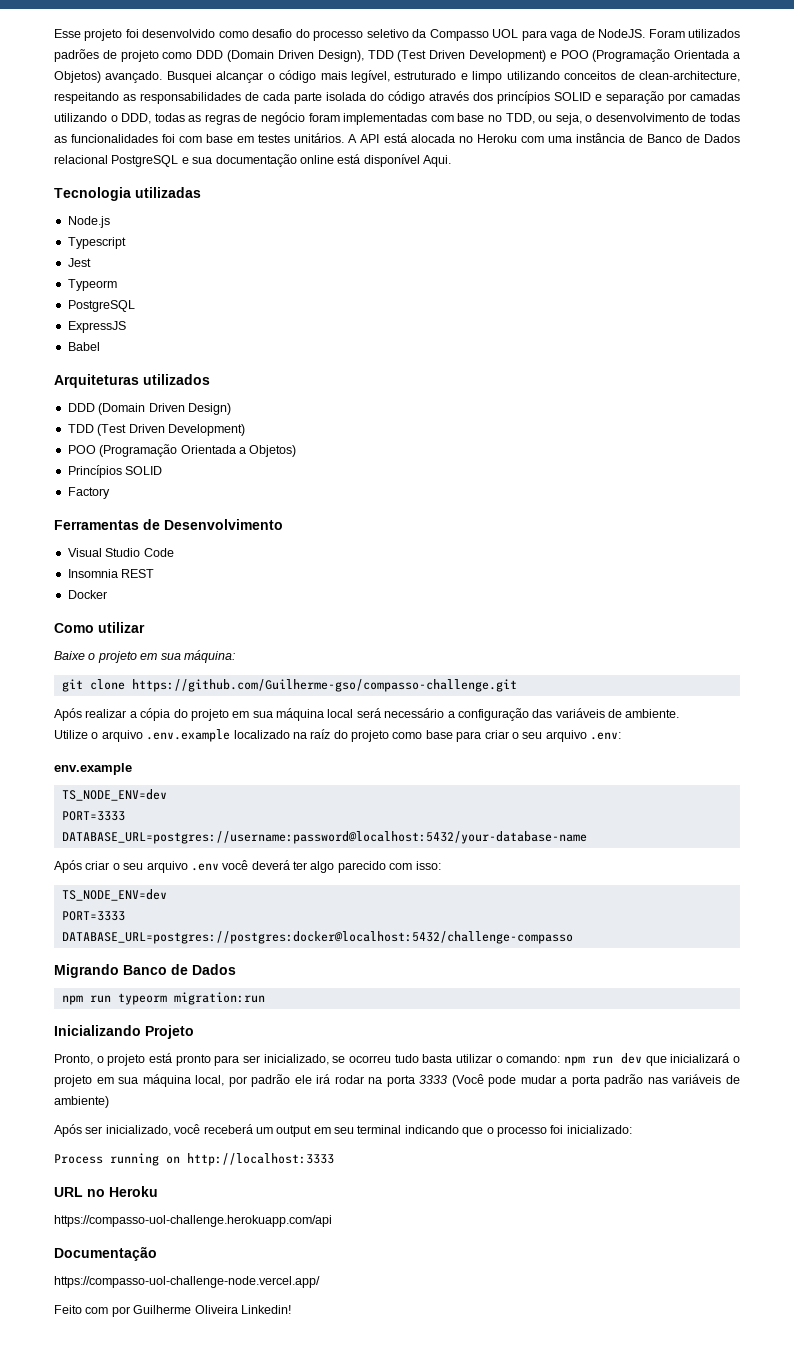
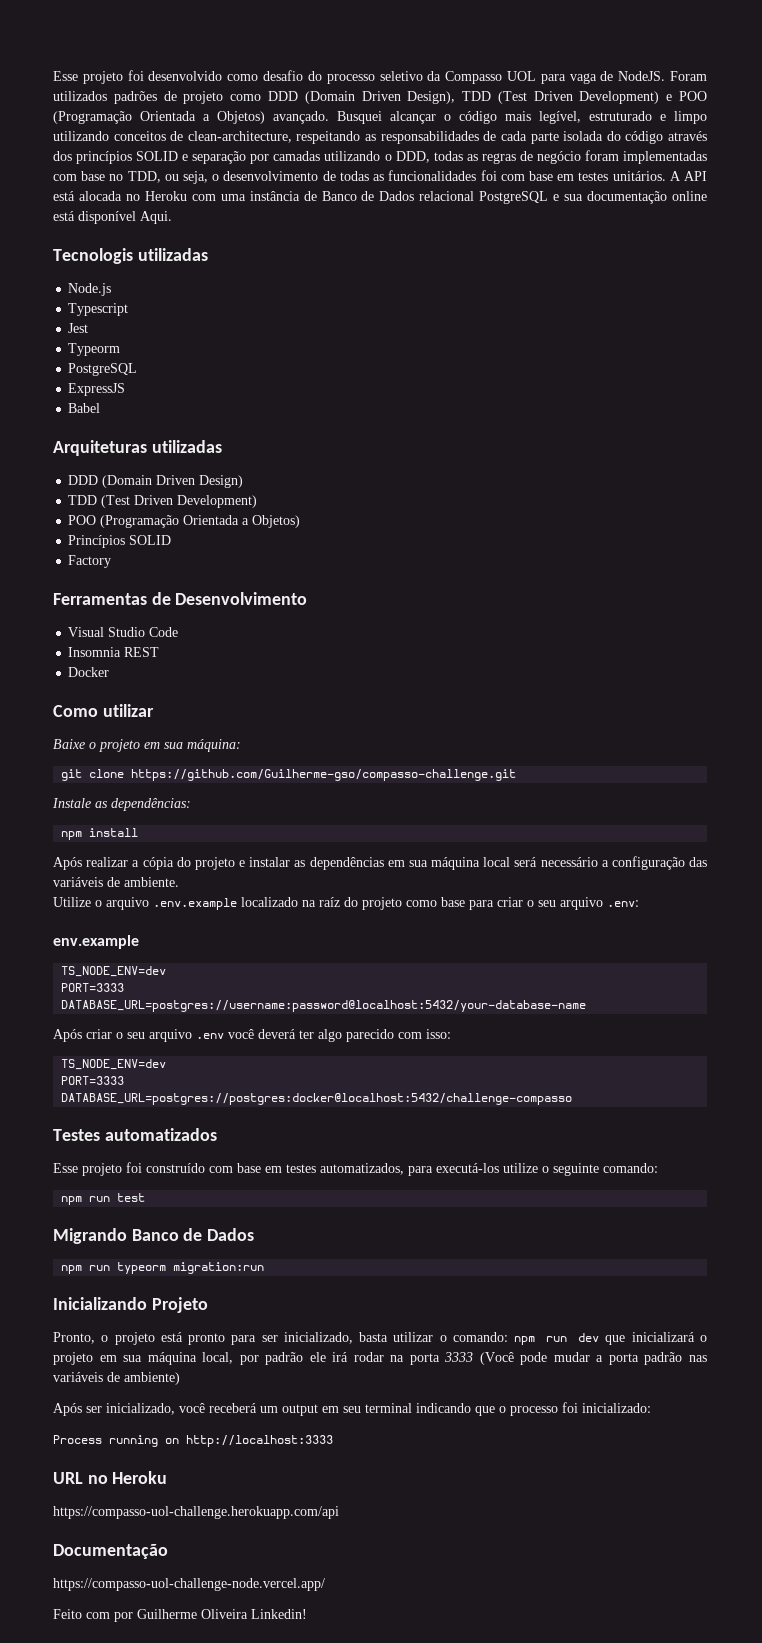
- Tecnologia utilizadas
+ Tecnologis utilizadas
- Arquiteturas utilizados
+ Arquiteturas utilizadas
+ Instale as dependências:
+ npm install
- Após realizar a cópia do projeto em sua máquina local será necessário a configuração das variáveis de ambiente.
+ Após realizar a cópia do projeto e instalar as dependências em sua máquina local será necessário a configuração das variáveis de ambiente.
+ Testes automatizados
+ Esse projeto foi construído com base em testes automatizados, para executá-los utilize o seguinte comando:
+ npm run test
- Pronto, o projeto está pronto para ser inicializado, se ocorreu tudo basta utilizar o comando: npm run dev que inicializará o projeto em sua máquina local, por padrão ele irá rodar na porta 3333 (Você pode mudar a porta padrão nas variáveis de ambiente)
+ Pronto, o projeto está pronto para ser inicializado, basta utilizar o comando: npm run dev que inicializará o projeto em sua máquina local, por padrão ele irá rodar na porta 3333 (Você pode mudar a porta padrão nas variáveis de ambiente)

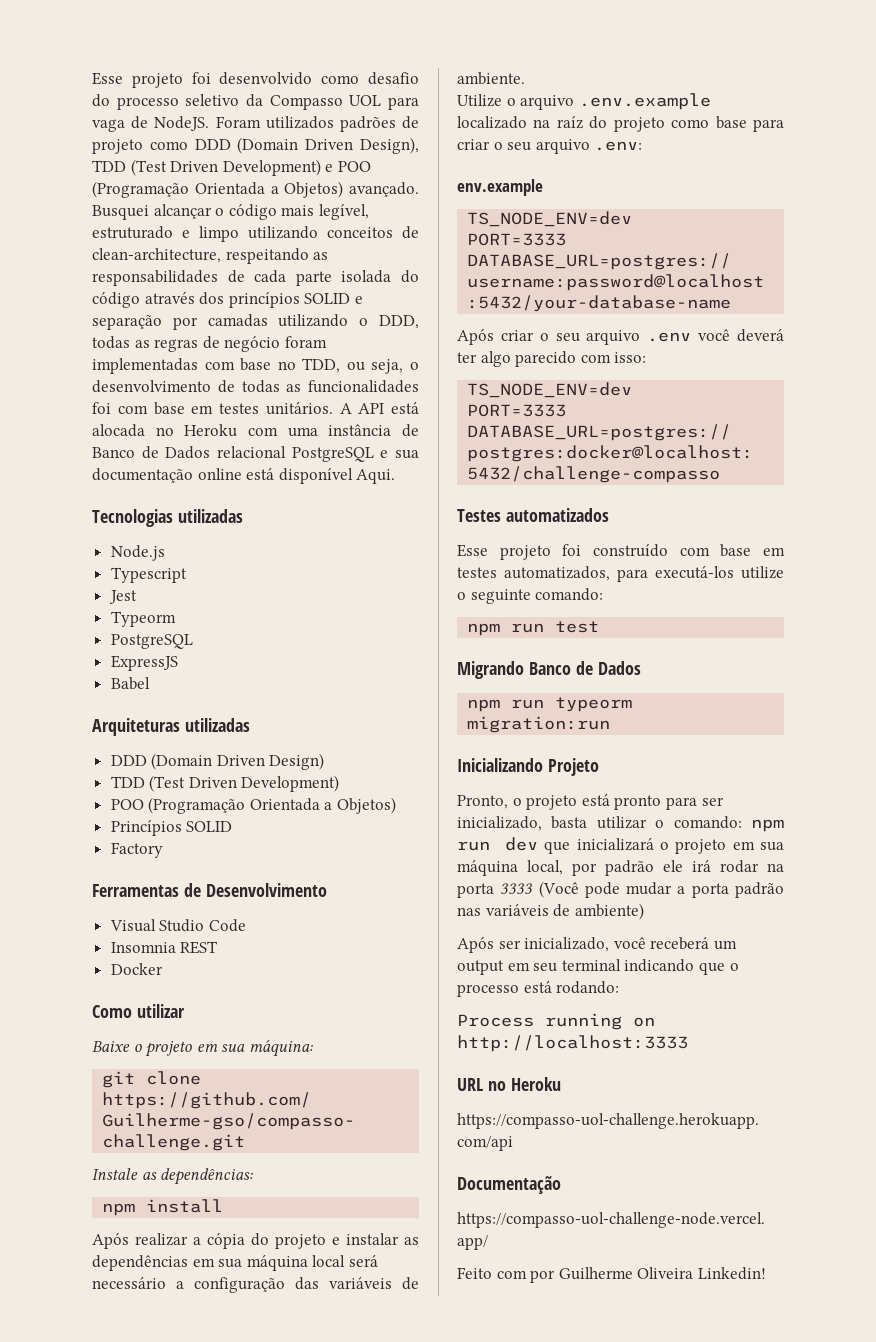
- Tecnologis utilizadas
+ Tecnologias utilizadas
- Após ser inicializado, você receberá um output em seu terminal indicando que o processo foi inicializado:
+ Após ser inicializado, você receberá um output em seu terminal indicando que o processo está rodando:

